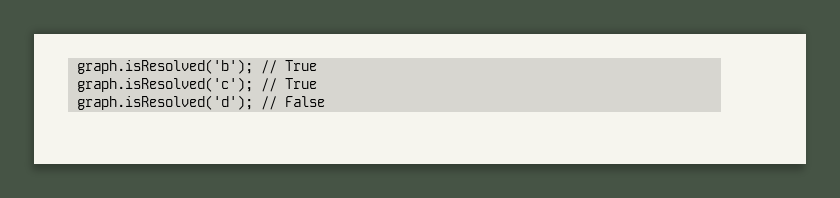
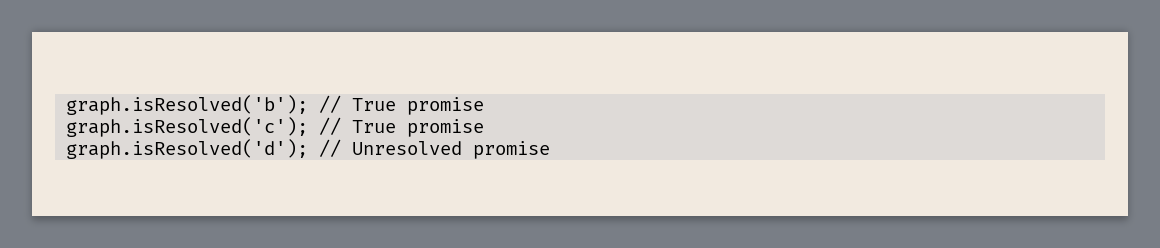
- graph.isResolved('b'); // True
+ graph.isResolved('b'); // True promise
- graph.isResolved('c'); // True
+ graph.isResolved('c'); // True promise
- graph.isResolved('d'); // False
+ graph.isResolved('d'); // Unresolved promise

